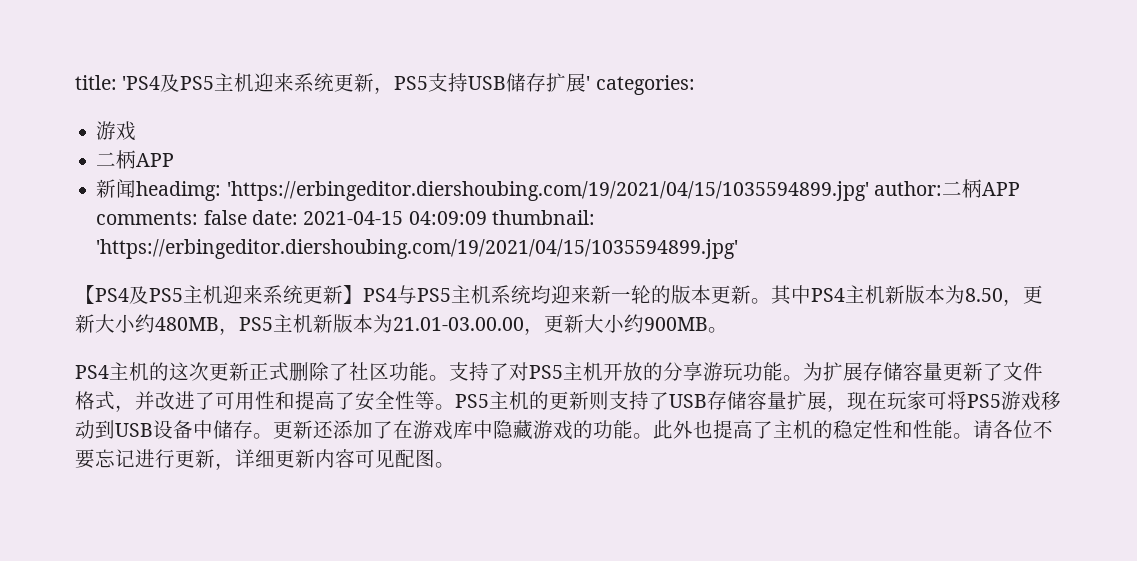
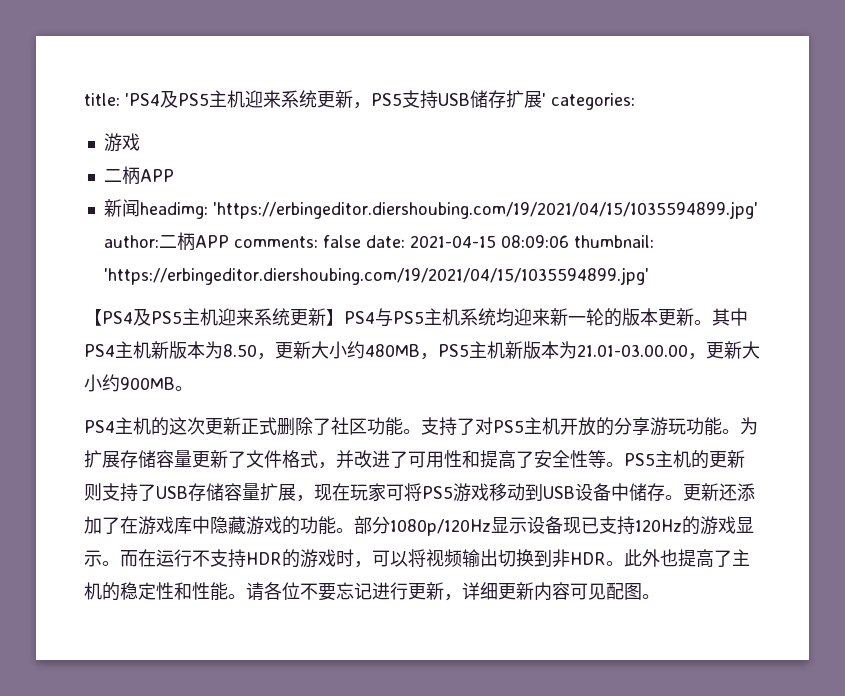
- 新闻headimg: 'https://erbingeditor.diershoubing.com/19/2021/04/15/1035594899.jpg' author:二柄APP comments: false date: 2021-04-15 04:09:09 thumbnail: 'https://erbingeditor.diershoubing.com/19/2021/04/15/1035594899.jpg'
+ 新闻headimg: 'https://erbingeditor.diershoubing.com/19/2021/04/15/1035594899.jpg' author:二柄APP comments: false date: 2021-04-15 08:09:06 thumbnail: 'https://erbingeditor.diershoubing.com/19/2021/04/15/1035594899.jpg'
+ 部分1080p/120Hz显示设备现已支持120Hz的游戏显示。而在运行不支持HDR的游戏时，可以将视频输出切换到非HDR。

